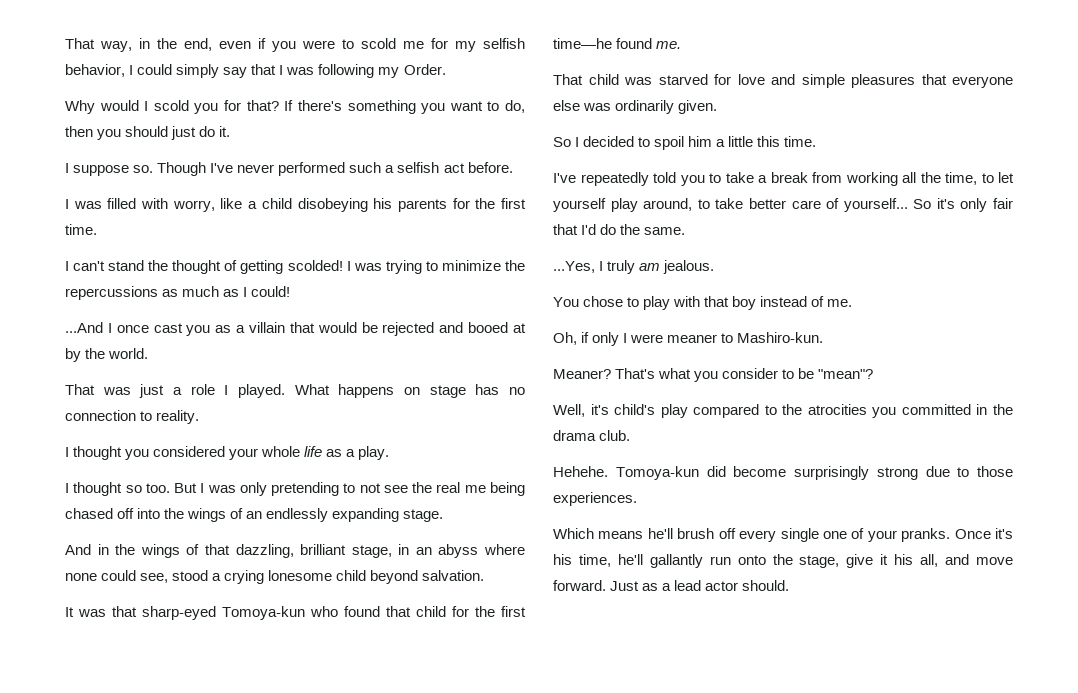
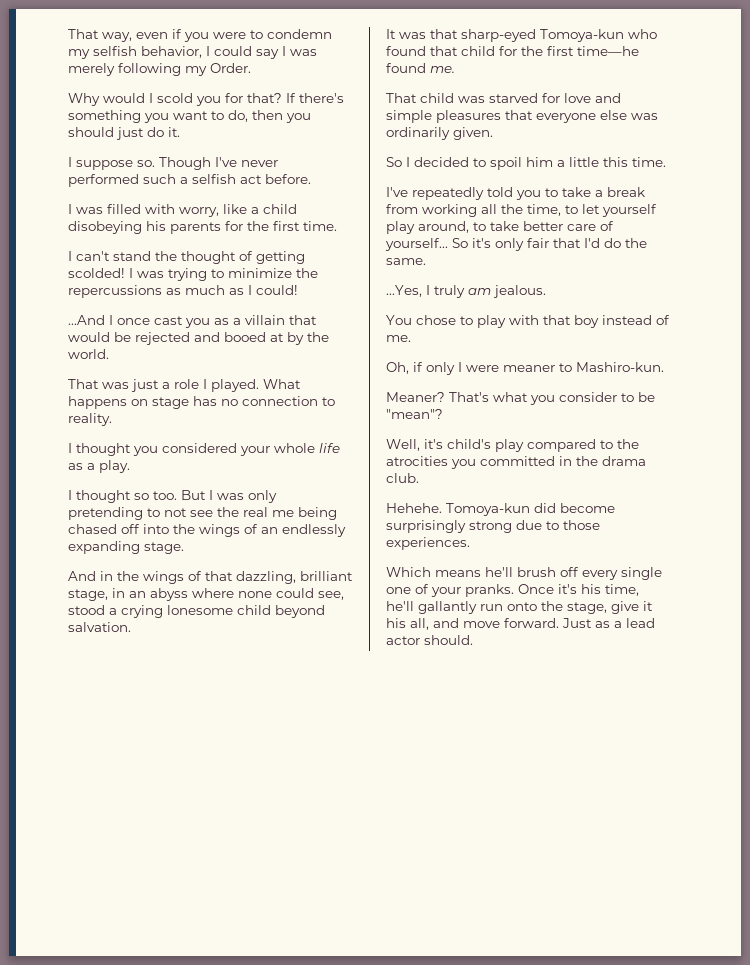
- That way, in the end, even if you were to scold me for my selfish behavior, I could simply say that I was following my Order.
+ That way, even if you were to condemn my selfish behavior, I could say I was merely following my Order.

